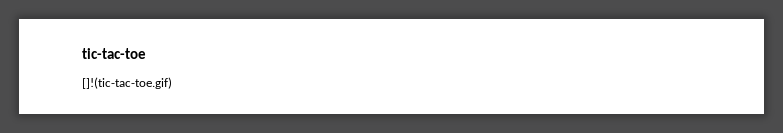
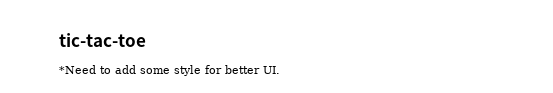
- []!(tic-tac-toe.gif)
+ *Need to add some style for better UI.

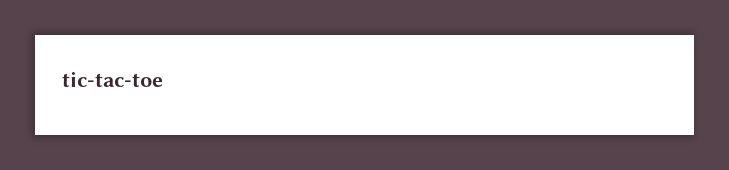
- *Need to add some style for better UI.

